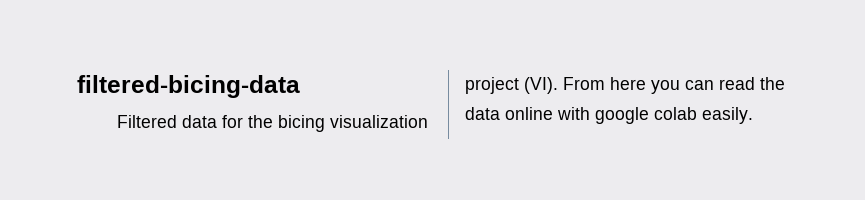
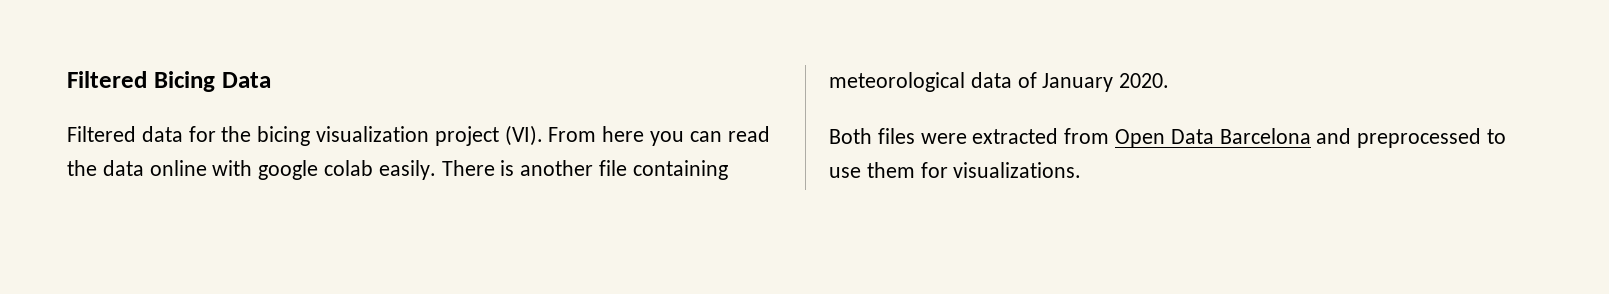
- filtered-bicing-data
+ Filtered Bicing Data
+ There is another file containing meteorological data of January 2020.
+ Both files were extracted from Open Data Barcelona and preprocessed to use them for visualizations.

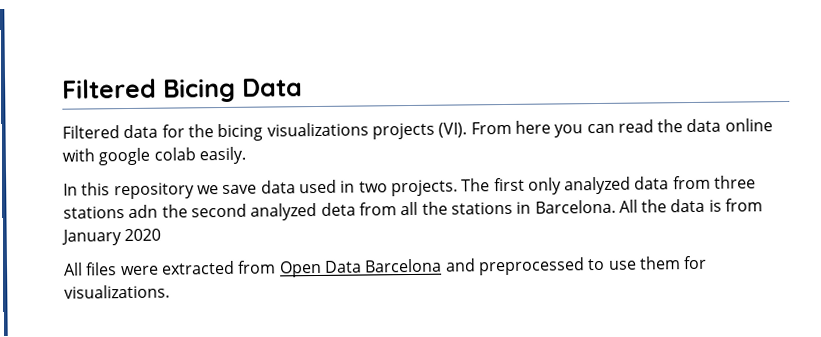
- Filtered data for the bicing visualization project (VI). From here you can read the data online with google colab easily. There is another file containing meteorological data of January 2020.
- Both files were extracted from Open Data Barcelona and preprocessed to use them for visualizations.
+ Filtered data for the bicing visualizations projects (VI). From here you can read the data online with google colab easily.
+ In this repository we save data used in two projects. The first only analyzed data from three stations adn the second analyzed deta from all the stations in Barcelona. All the data is from January 2020
+ All files were extracted from Open Data Barcelona and preprocessed to use them for visualizations.

